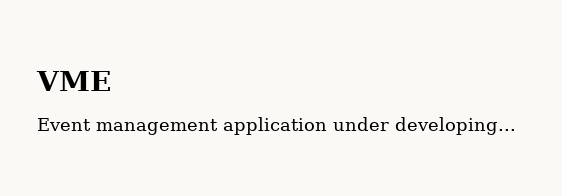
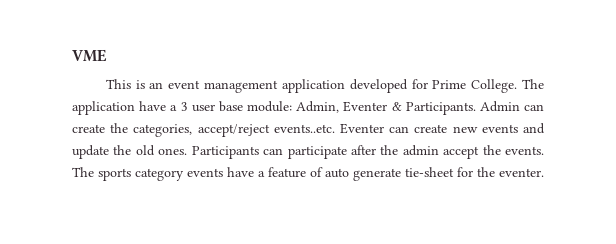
- Event management application under developing...
+ This is an event management application developed for Prime College. The application have a 3 user base module: Admin, Eventer & Participants. Admin can create the categories, accept/reject events..etc. Eventer can create new events and update the old ones. Participants can participate after the admin accept the events. The sports category events have a feature of auto generate tie-sheet for the eventer.

